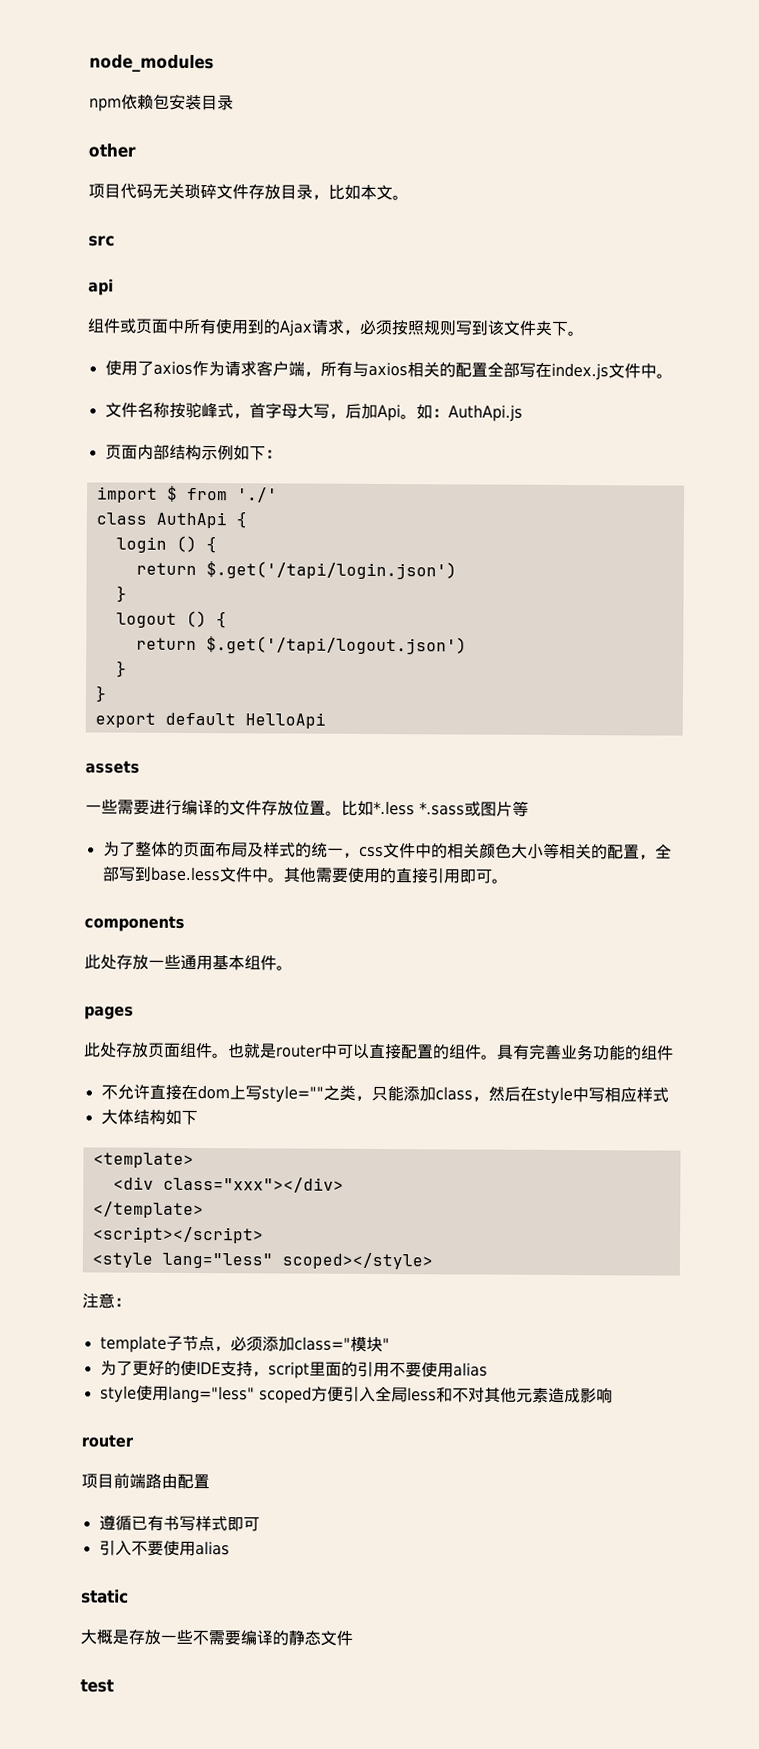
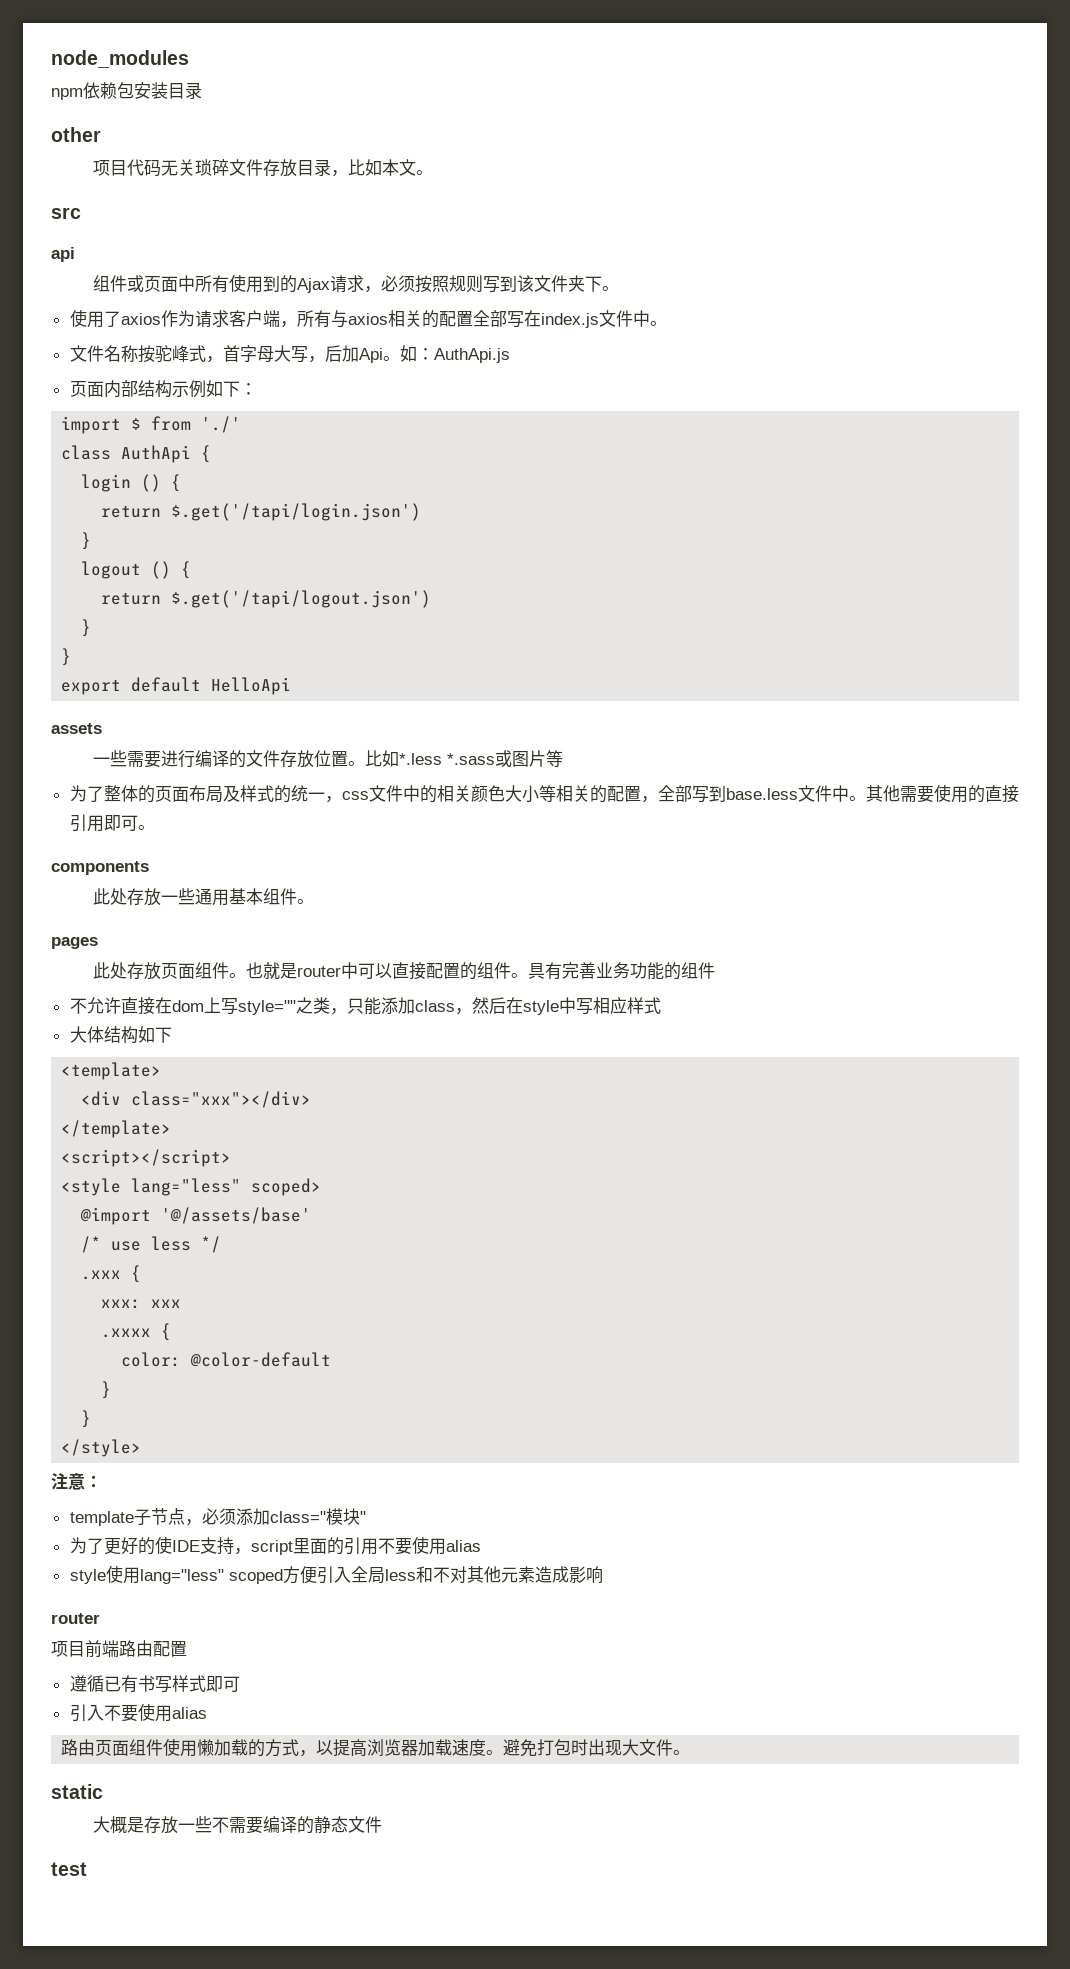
- <style lang="less" scoped></style>
+ <style lang="less" scoped>
+ @import '@/assets/base'
+ /* use less */
+ .xxx {
+ xxx: xxx
+ .xxxx {
+ color: @color-default
+ }
+ }
+ </style>
+ 路由页面组件使用懒加载的方式，以提高浏览器加载速度。避免打包时出现大文件。

